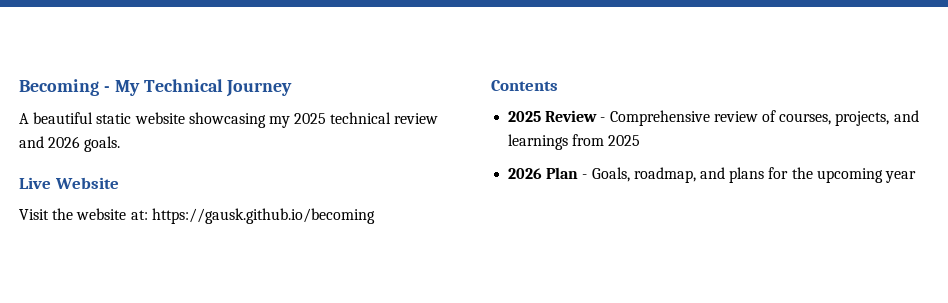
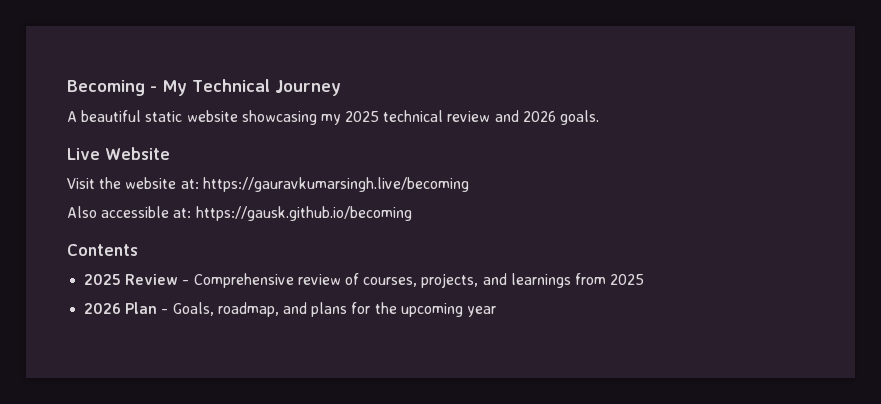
- Visit the website at: https://gausk.github.io/becoming
+ Visit the website at: https://gauravkumarsingh.live/becoming
+ Also accessible at: https://gausk.github.io/becoming

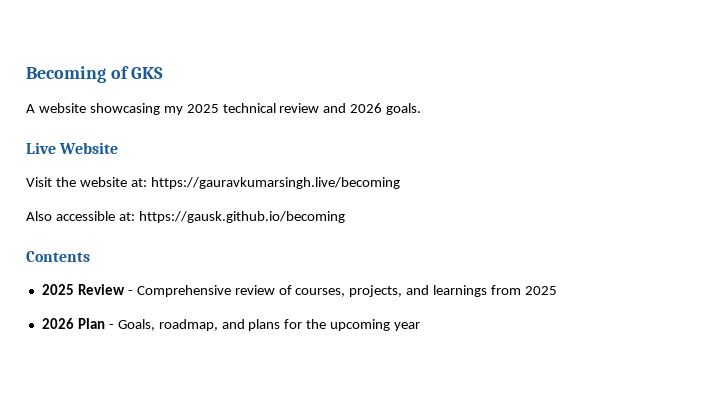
- Becoming - My Technical Journey
+ Becoming of GKS
- A beautiful static website showcasing my 2025 technical review and 2026 goals.
+ A website showcasing my 2025 technical review and 2026 goals.

